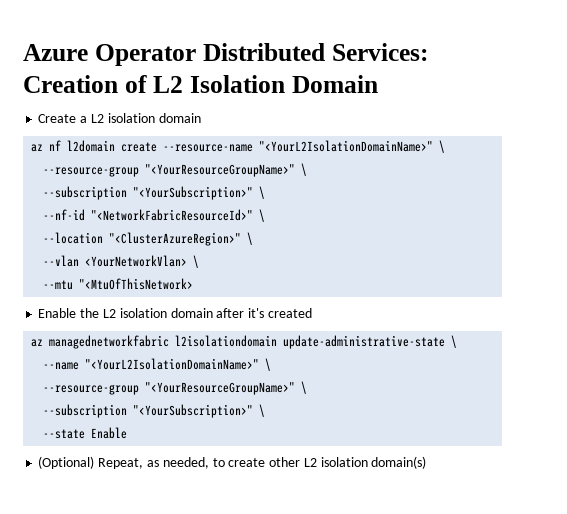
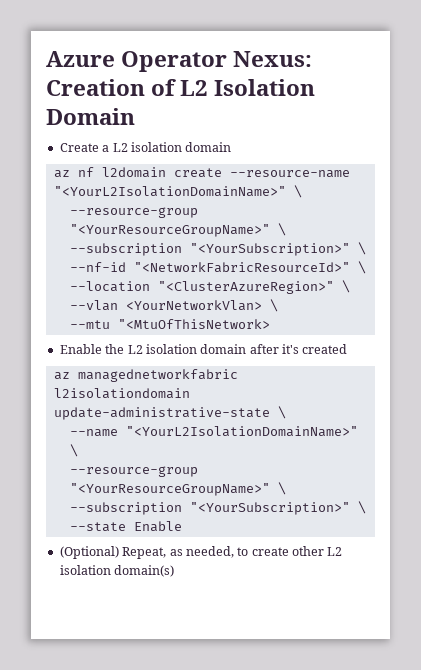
- Azure Operator Distributed Services: Creation of L2 Isolation Domain
+ Azure Operator Nexus: Creation of L2 Isolation Domain

